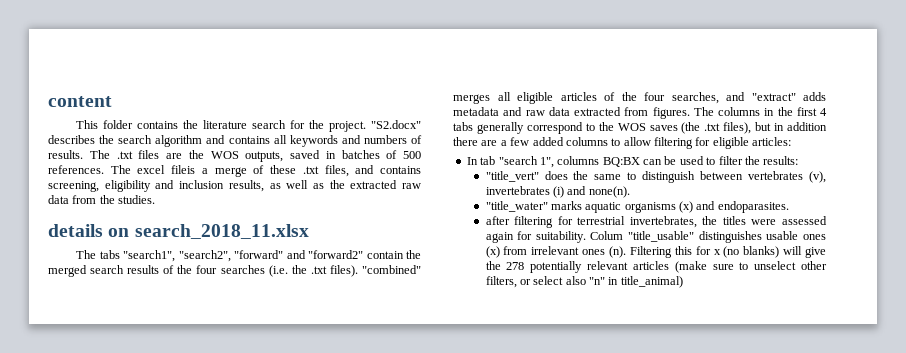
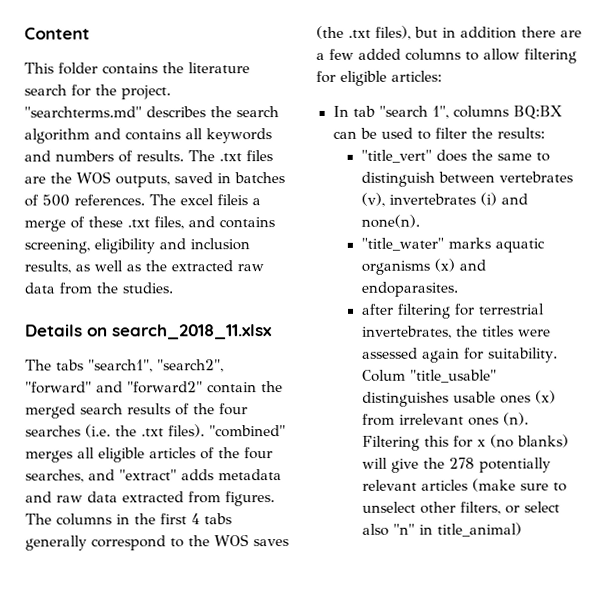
- content
+ Content
- "S2.docx" describes the search algorithm and contains all keywords and numbers of results.
+ "searchterms.md" describes the search algorithm and contains all keywords and numbers of results.
- details on search_2018_11.xlsx
+ Details on search_2018_11.xlsx

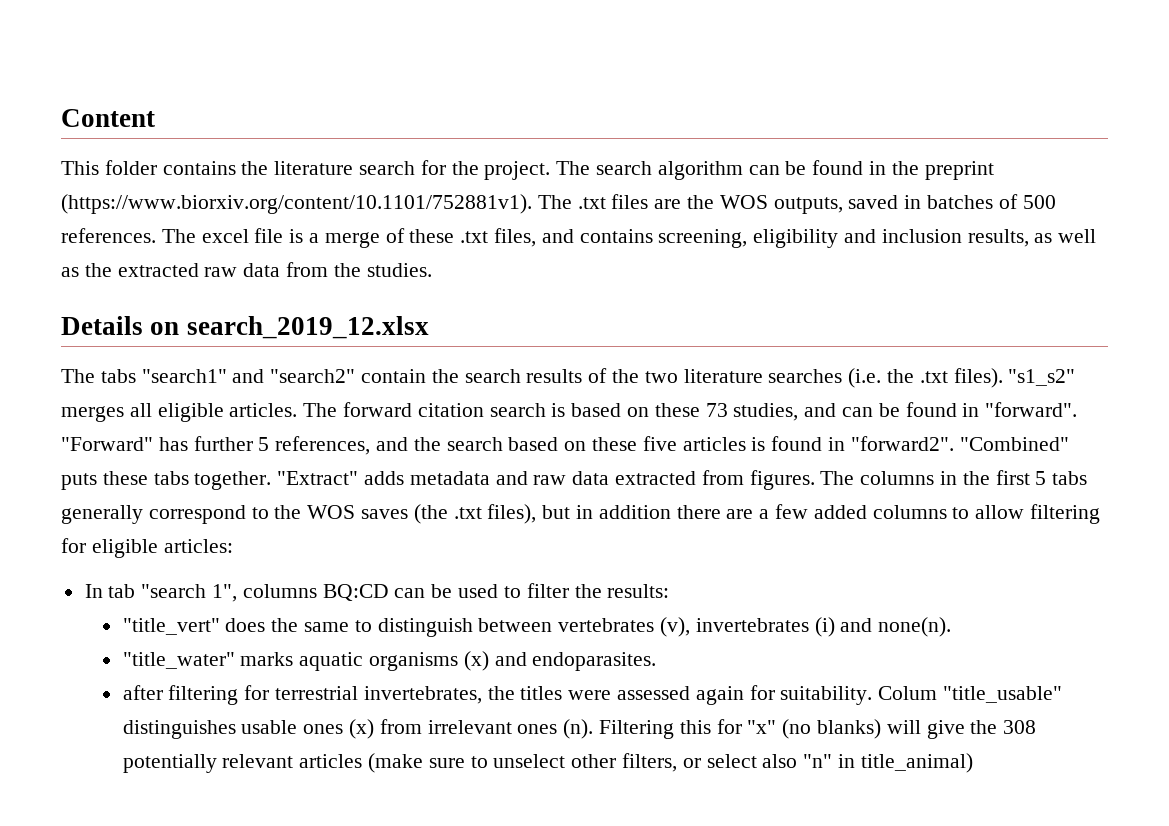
- "searchterms.md" describes the search algorithm and contains all keywords and numbers of results. The .txt files are the WOS outputs, saved in batches of 500 references.
+ The search algorithm can be found in the preprint (https://www.biorxiv.org/content/10.1101/752881v1). The .txt files are the WOS outputs, saved in batches of 500 references.
- The excel fileis a merge of these .txt files, and contains screening, eligibility and inclusion results, as well as the extracted raw data from the studies.
+ The excel file is a merge of these .txt files, and contains screening, eligibility and inclusion results, as well as the extracted raw data from the studies.
- Details on search_2018_11.xlsx
+ Details on search_2019_12.xlsx
- The tabs "search1", "search2", "forward" and "forward2" contain the merged search results of the four searches (i.e. the .txt files).
+ The tabs "search1" and "search2" contain the search results of the two literature searches (i.e. the .txt files).
- "combined" merges all eligible articles of the four searches, and "extract" adds metadata and raw data extracted from figures.
+ "s1_s2" merges all eligible articles. The forward citation search is based on these 73 studies, and can be found in "forward". "Forward" has further 5 references, and the search based on these five articles is found in "forward2". "Combined" puts these tabs together. "Extract" adds metadata and raw data extracted from figures.
- The columns in the first 4 tabs generally correspond to the WOS saves (the .txt files), but in addition there are a few added columns to allow filtering for eligible articles:
+ The columns in the first 5 tabs generally correspond to the WOS saves (the .txt files), but in addition there are a few added columns to allow filtering for eligible articles:
- In tab "search 1", columns BQ:BX can be used to filter the results:
+ In tab "search 1", columns BQ:CD can be used to filter the results:
- Filtering this for x (no blanks) will give the 278 potentially relevant articles (make sure to unselect other filters, or select also "n" in title_animal)
+ Filtering this for "x" (no blanks) will give the 308 potentially relevant articles (make sure to unselect other filters, or select also "n" in title_animal)

